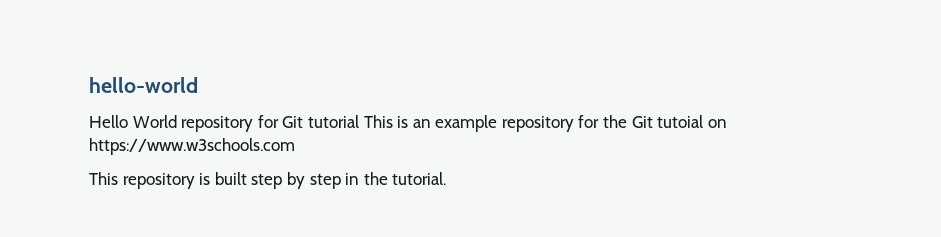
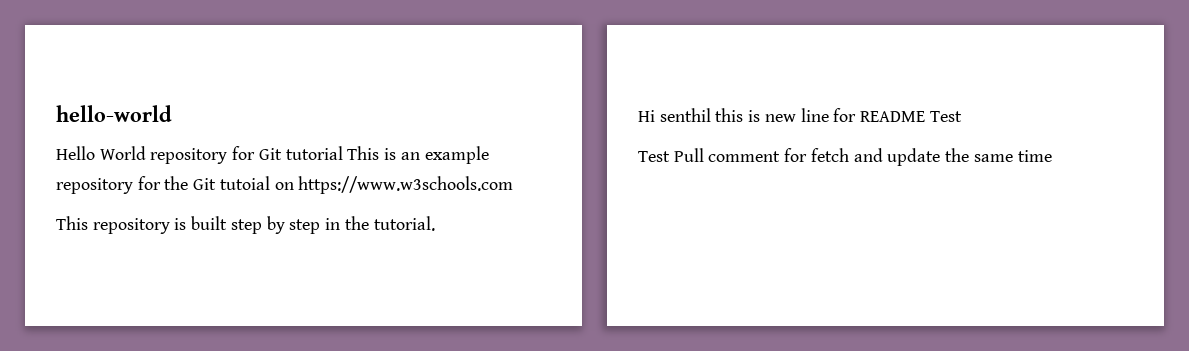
+ Hi senthil this is new line for README Test
+ Test Pull comment for fetch and update the same time

